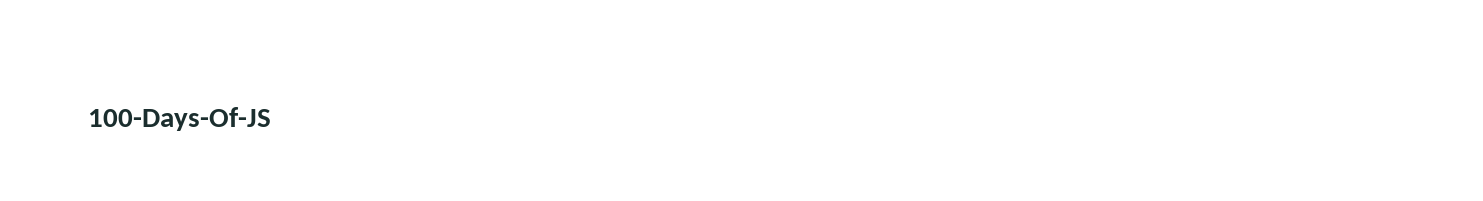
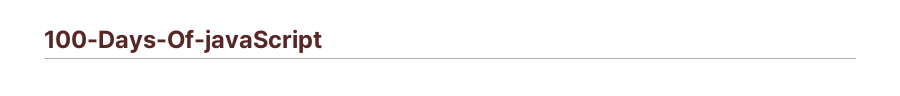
- 100-Days-Of-JS
+ 100-Days-Of-javaScript

